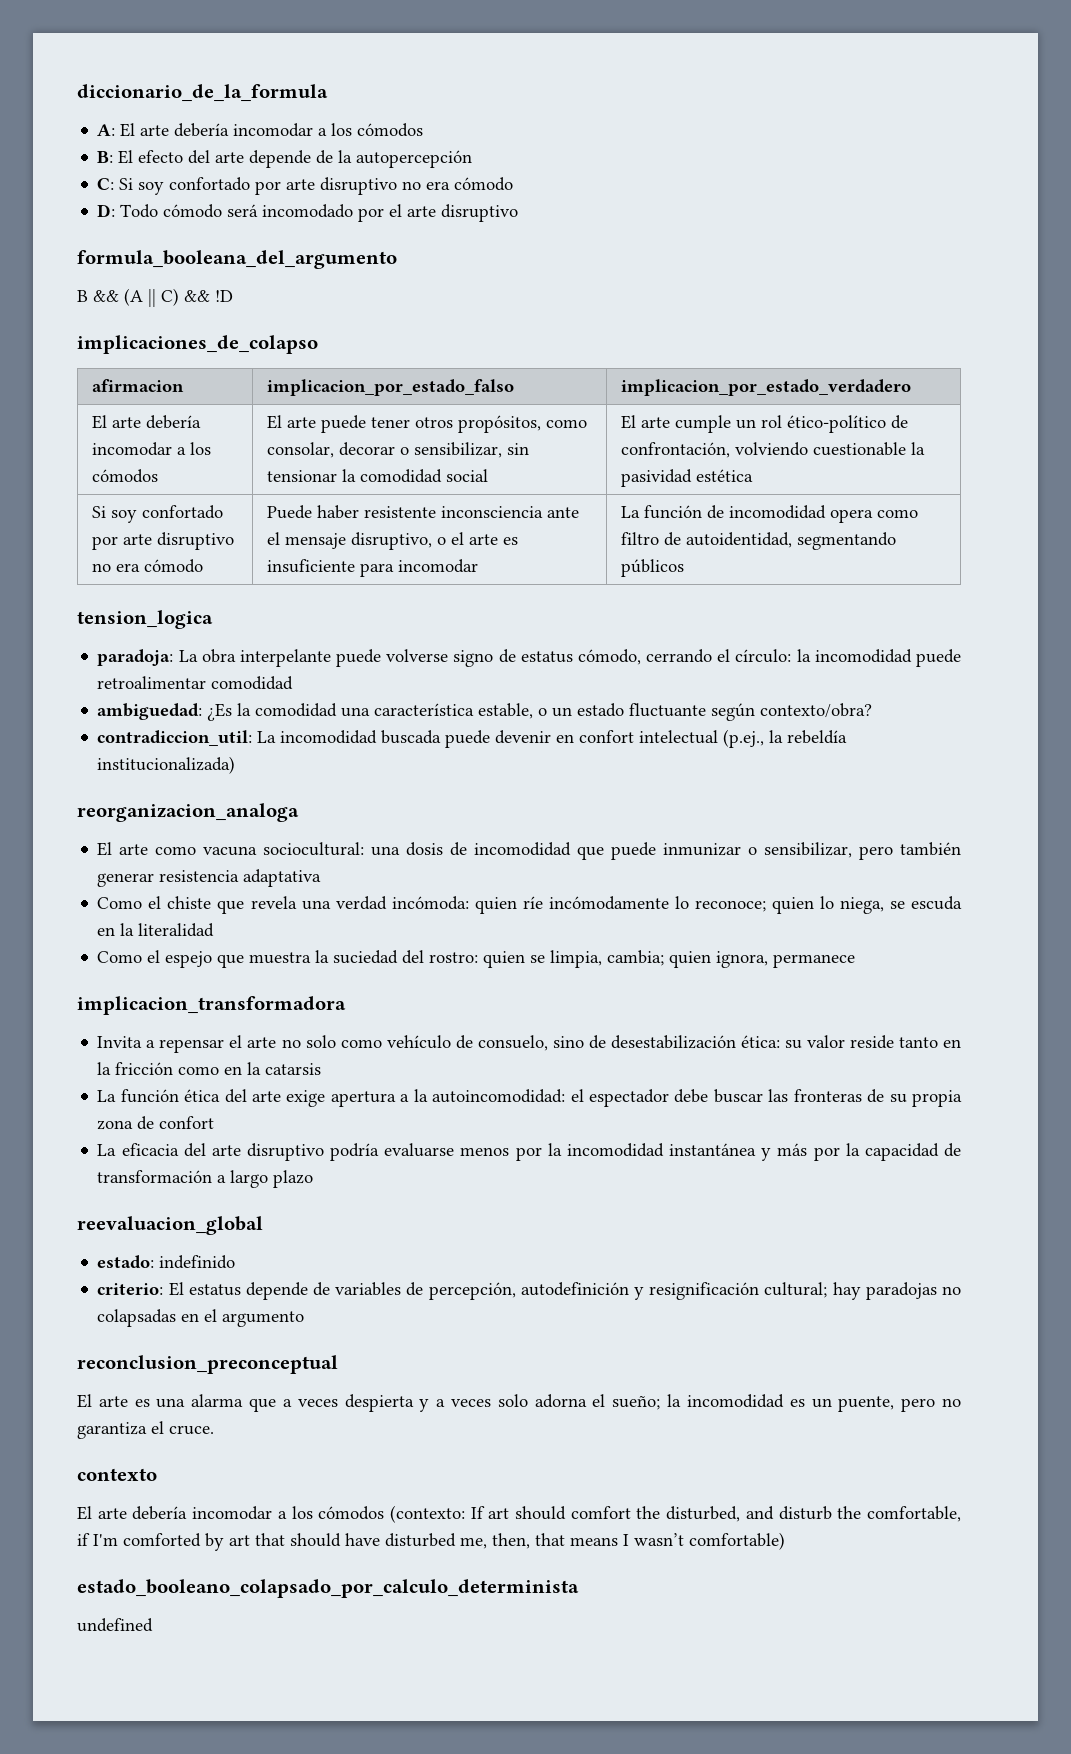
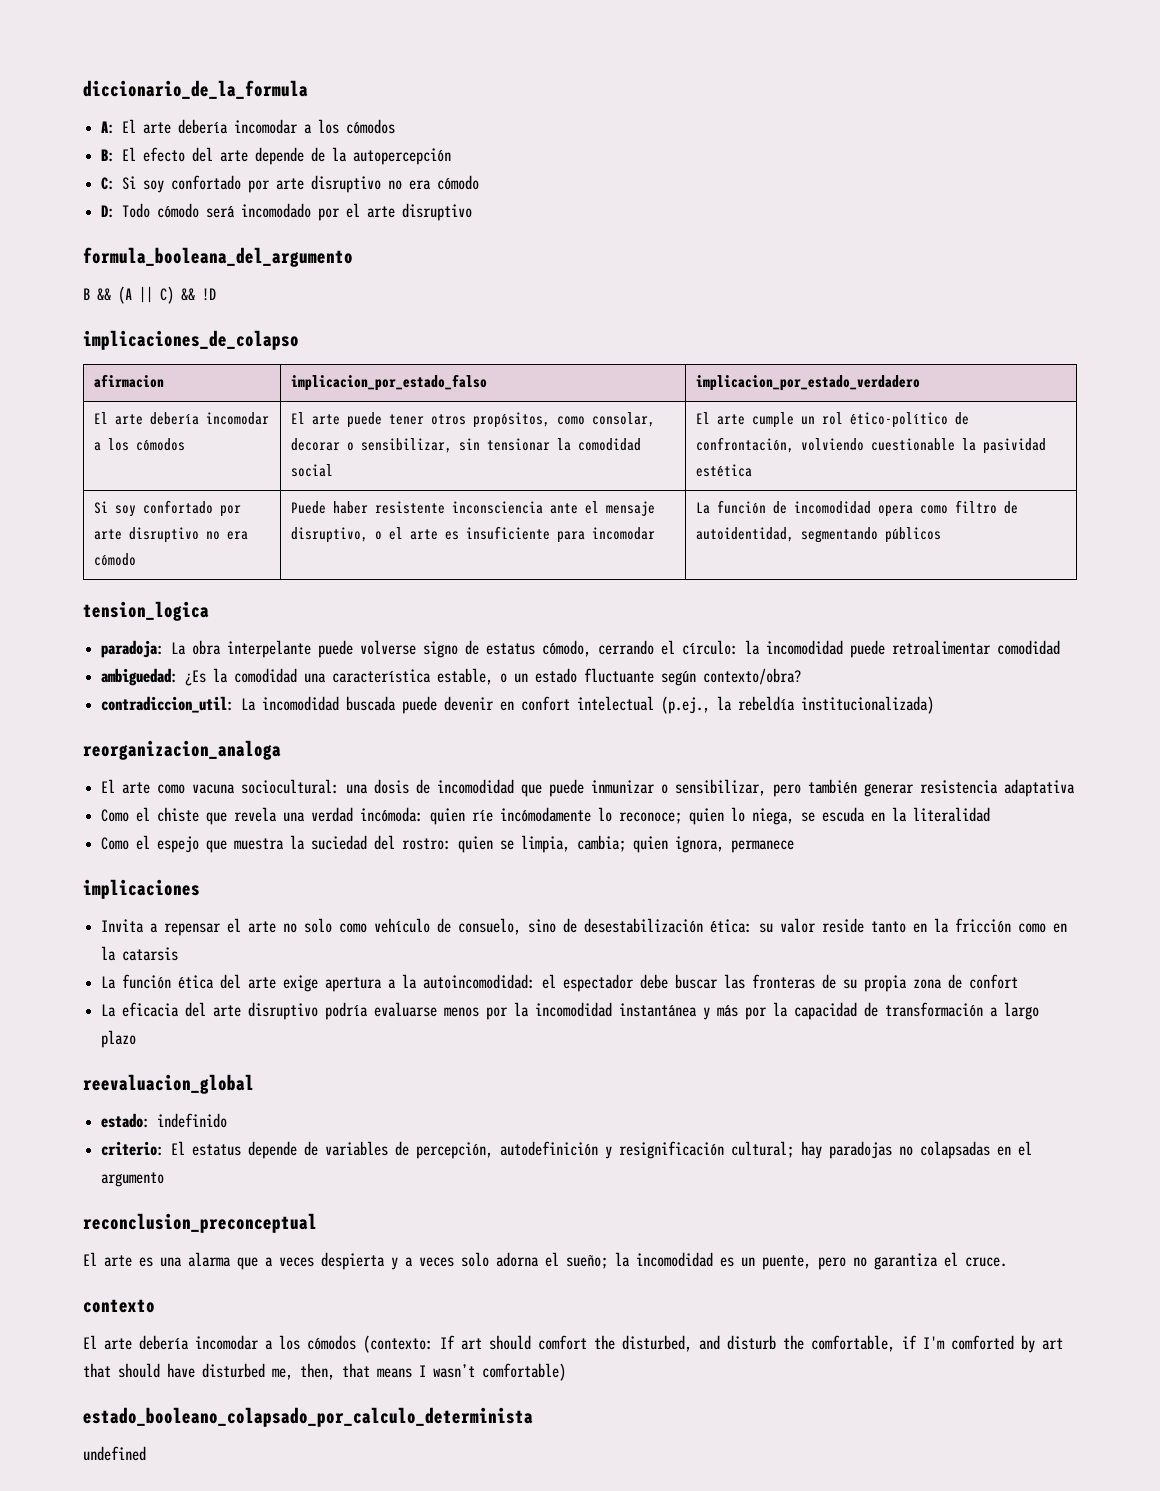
- implicacion_transformadora
+ implicaciones

